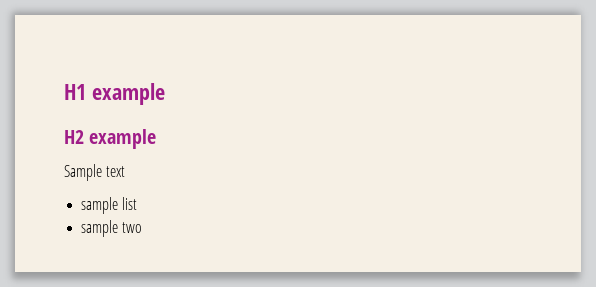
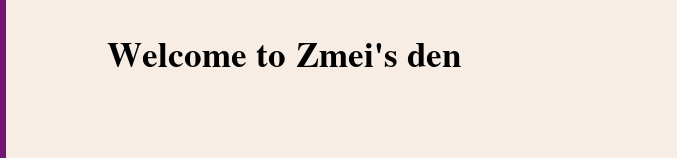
- H1 example
- H2 example
- Sample text
- sample list
- sample two
+ Welcome to Zmei's den

